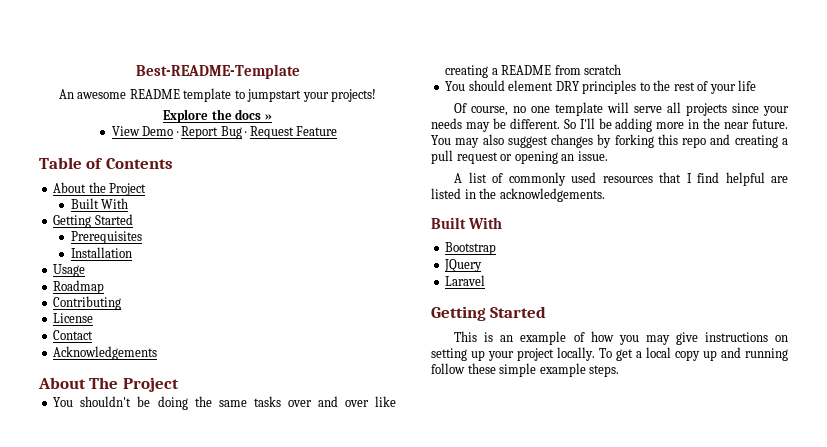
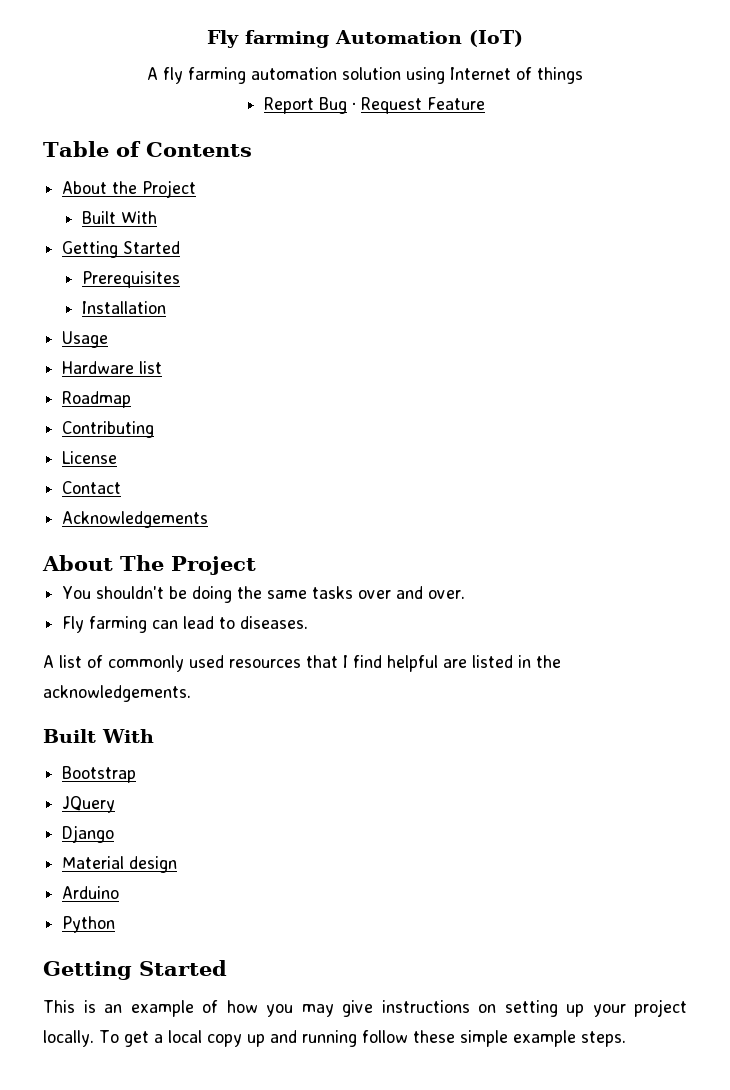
- Best-README-Template
- An awesome README template to jumpstart your projects!
- Explore the docs »
- View Demo · Report Bug · Request Feature
+ Fly farming Automation (IoT)
+ A fly farming automation solution using Internet of things
+ Report Bug · Request Feature
+ Hardware list
- You shouldn't be doing the same tasks over and over like creating a README from scratch
- You should element DRY principles to the rest of your life
- Of course, no one template will serve all projects since your needs may be different. So I'll be adding more in the near future. You may also suggest changes by forking this repo and creating a pull request or opening an issue.
+ You shouldn't be doing the same tasks over and over.
+ Fly farming can lead to diseases.
- Laravel
+ Django
+ Material design
+ Arduino
+ Python

